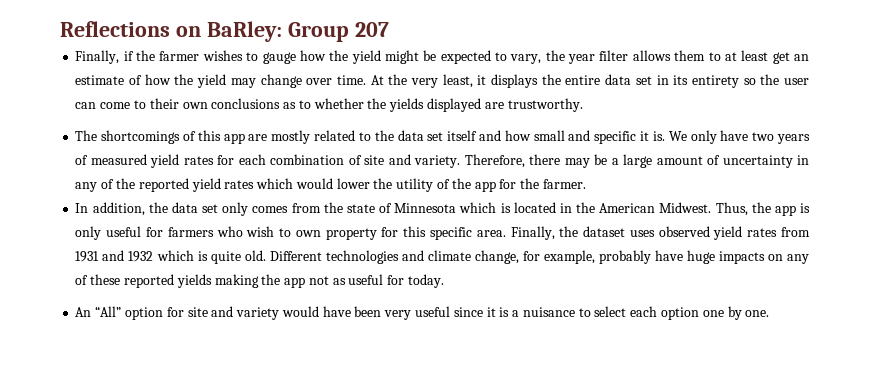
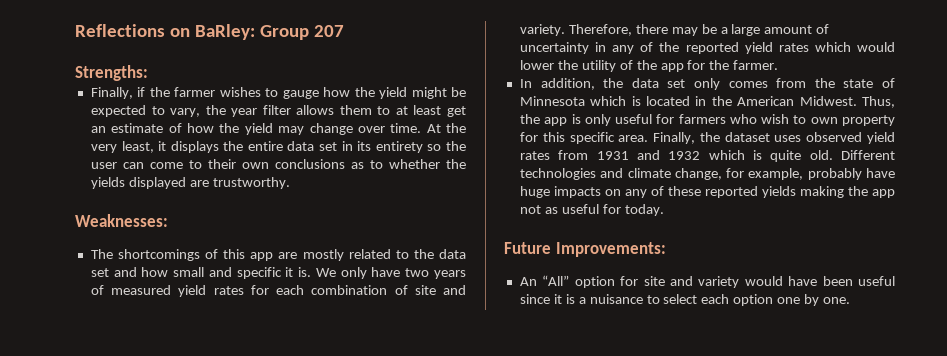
+ Strengths:
+ Weaknesses:
- The shortcomings of this app are mostly related to the data set itself and how small and specific it is.
+ The shortcomings of this app are mostly related to the data set and how small and specific it is.
+ Future Improvements:
- An “All” option for site and variety would have been very useful since it is a nuisance to select each option one by one.
+ An “All” option for site and variety would have been useful since it is a nuisance to select each option one by one.

